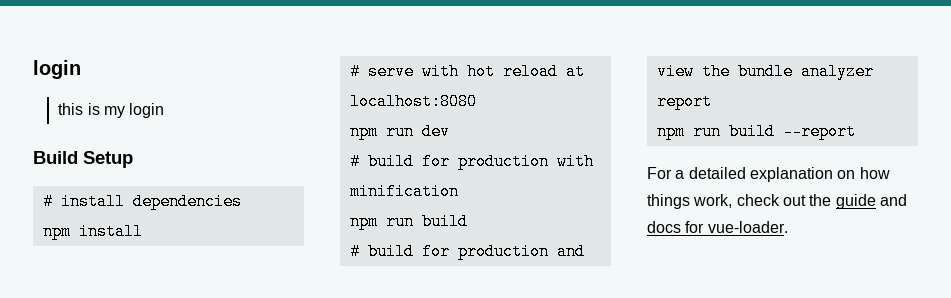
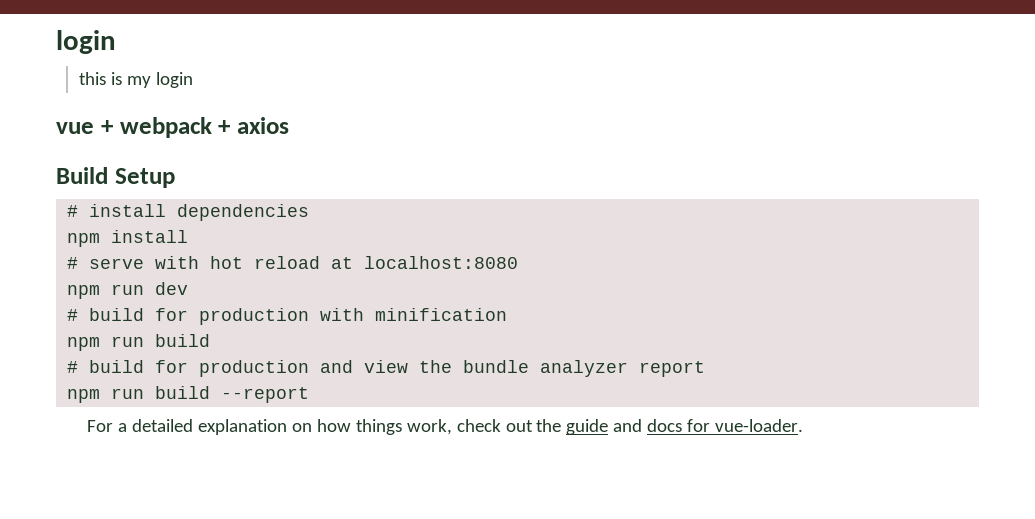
+ vue + webpack + axios

